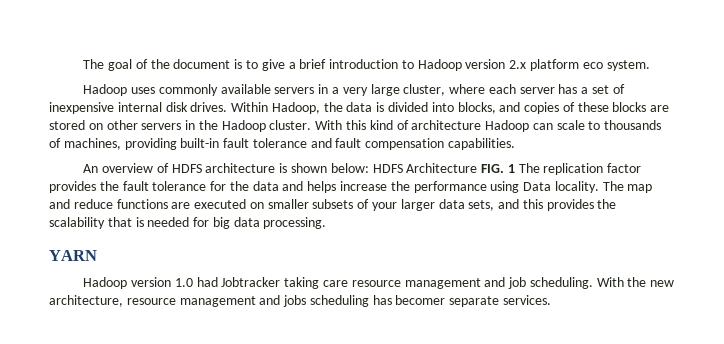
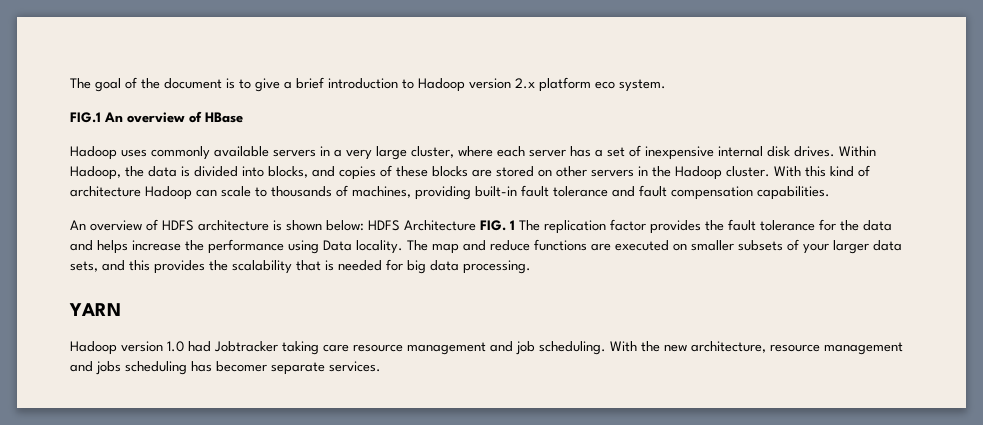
+ FIG.1 An overview of HBase

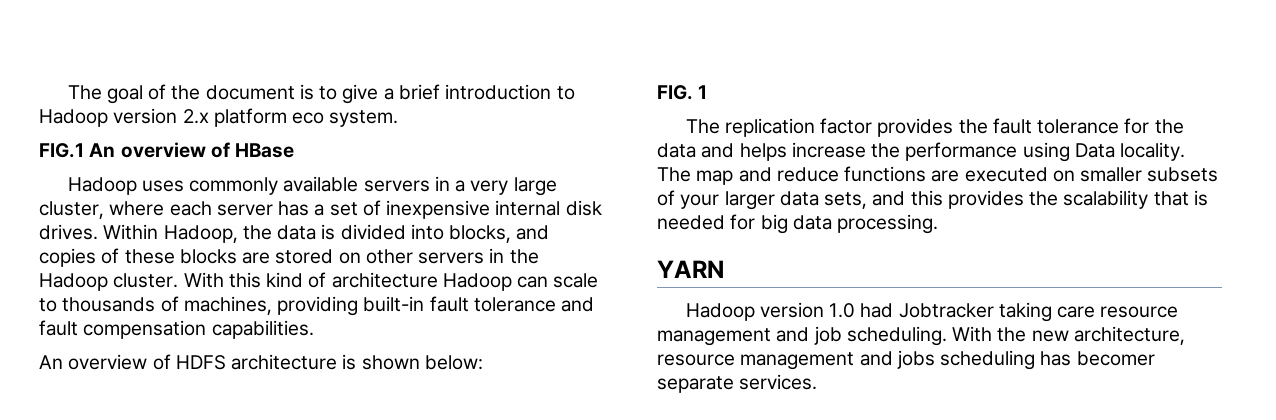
- An overview of HDFS architecture is shown below: HDFS Architecture FIG. 1 The replication factor provides the fault tolerance for the data and helps increase the performance using Data locality.
+ An overview of HDFS architecture is shown below:
+ FIG. 1
+ The replication factor provides the fault tolerance for the data and helps increase the performance using Data locality.

